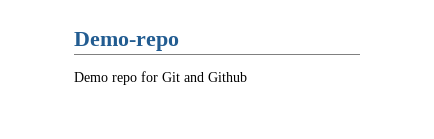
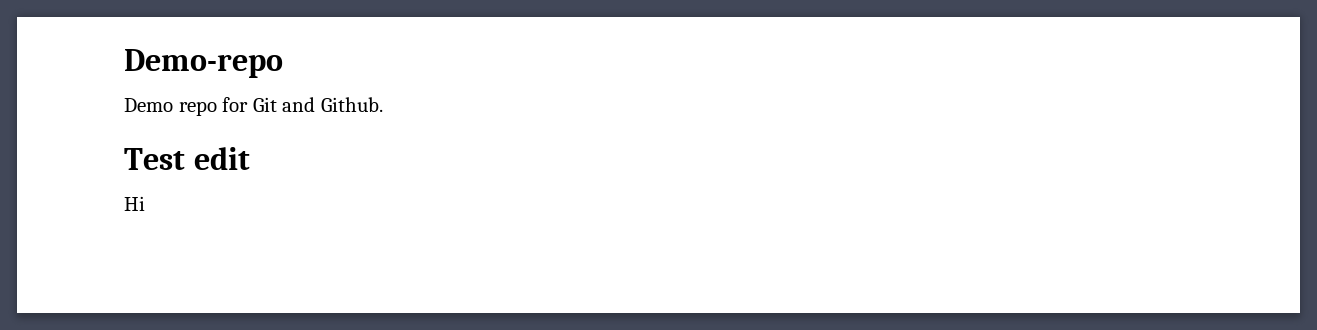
- Demo repo for Git and Github
+ Demo repo for Git and Github.
+ Test edit
+ Hi

